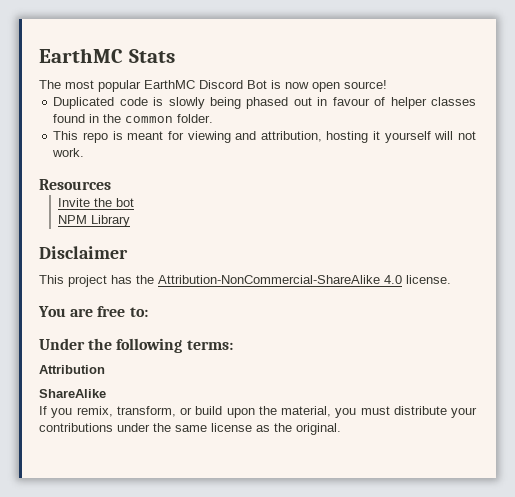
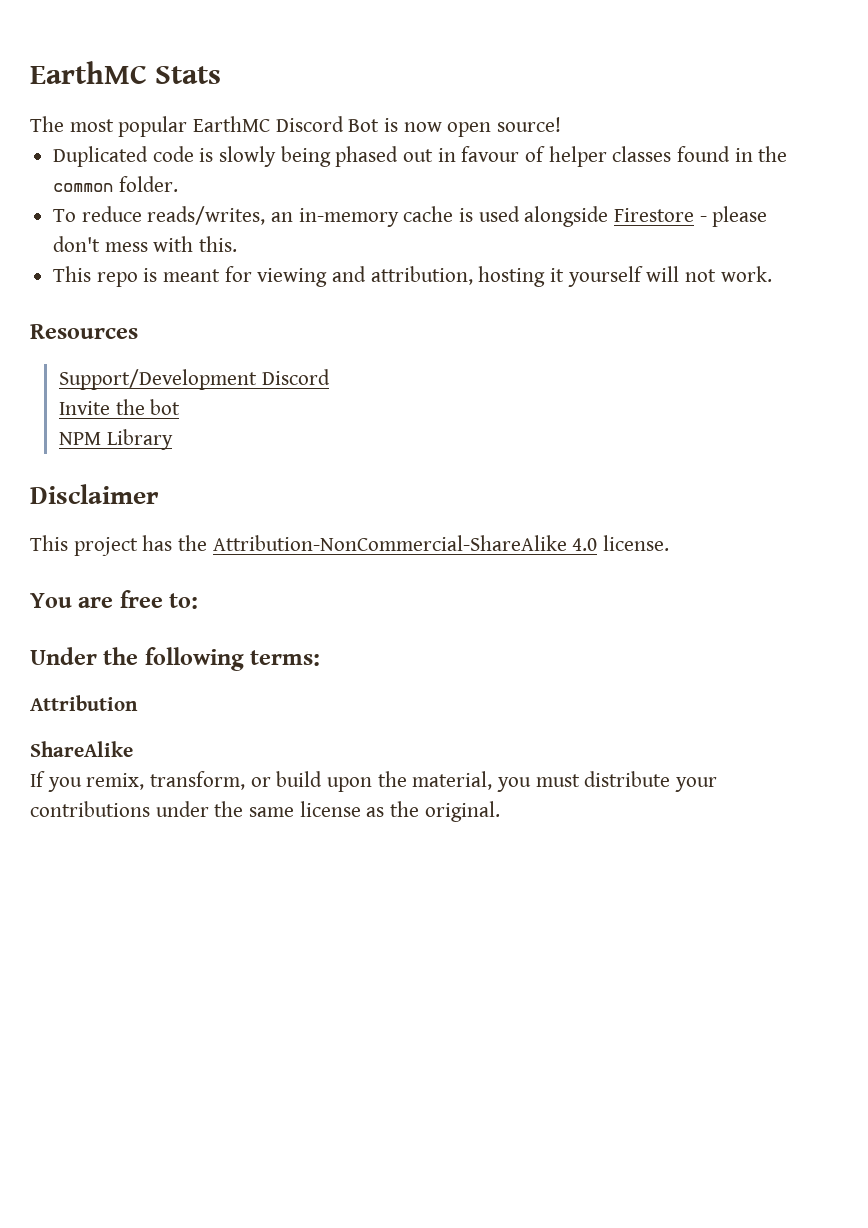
+ To reduce reads/writes, an in-memory cache is used alongside Firestore - please don't mess with this.
+ Support/Development Discord

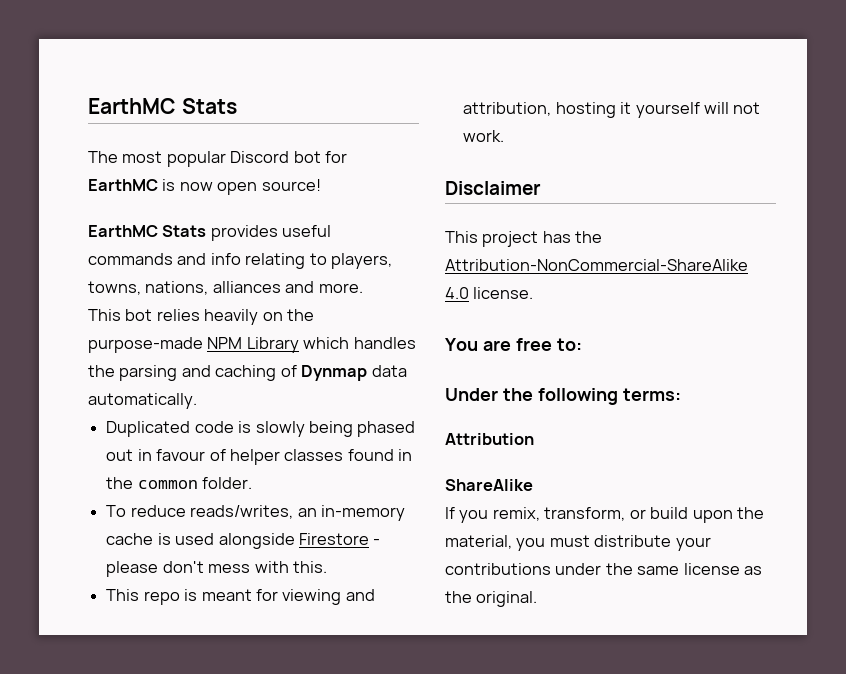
- The most popular EarthMC Discord Bot is now open source!
+ The most popular Discord bot for EarthMC is now open source!
+ EarthMC Stats provides useful commands and info relating to players, towns, nations, alliances and more.
+ This bot relies heavily on the purpose-made NPM Library which handles the parsing and caching of Dynmap data automatically.
- Resources
- Support/Development Discord
- Invite the bot
- NPM Library

